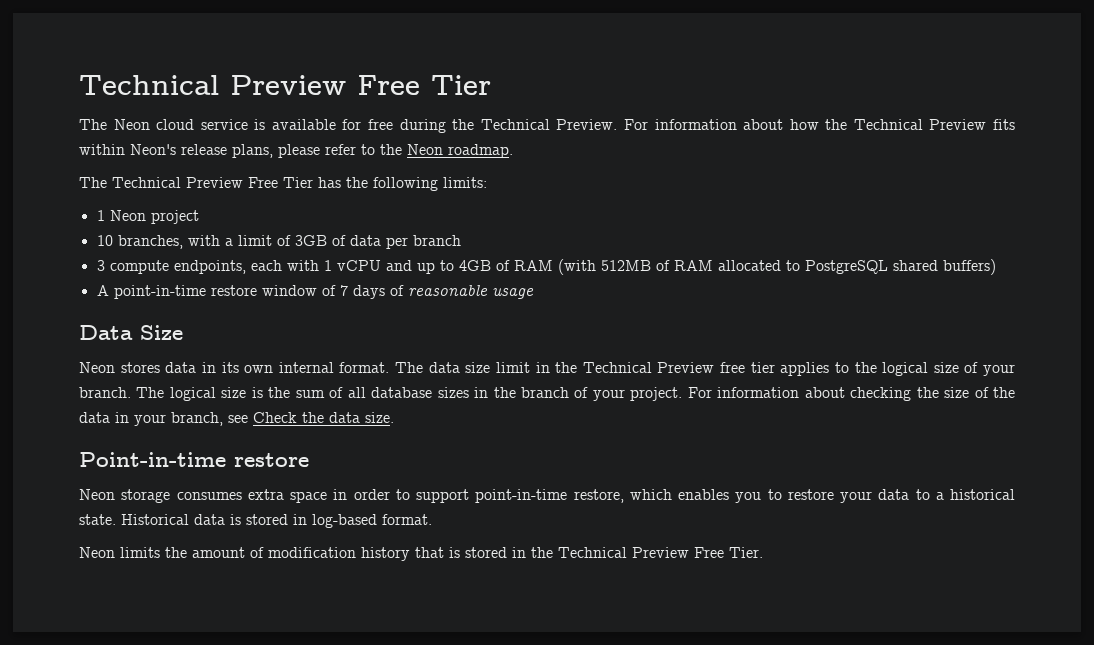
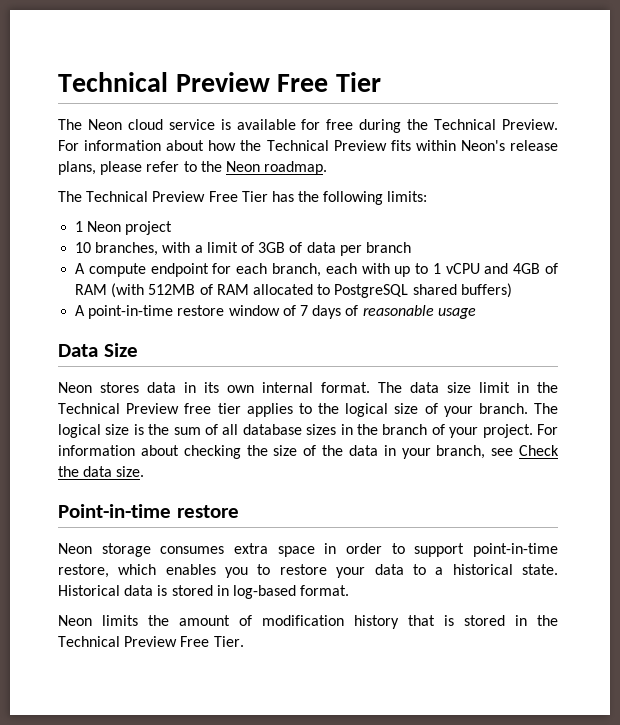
- 3 compute endpoints, each with 1 vCPU and up to 4GB of RAM (with 512MB of RAM allocated to PostgreSQL shared buffers)
+ A compute endpoint for each branch, each with up to 1 vCPU and 4GB of RAM (with 512MB of RAM allocated to PostgreSQL shared buffers)

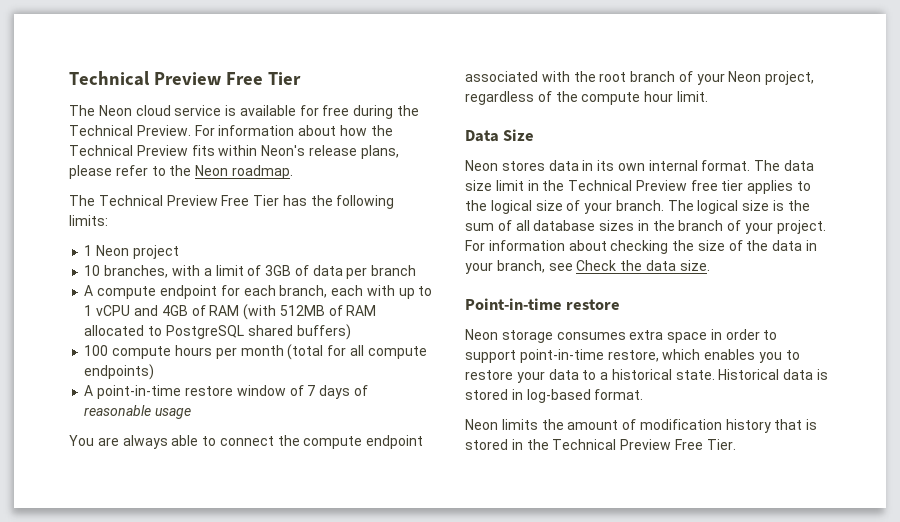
+ 100 compute hours per month (total for all compute endpoints)
+ You are always able to connect the compute endpoint associated with the root branch of your Neon project, regardless of the compute hour limit.

